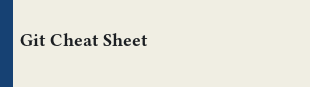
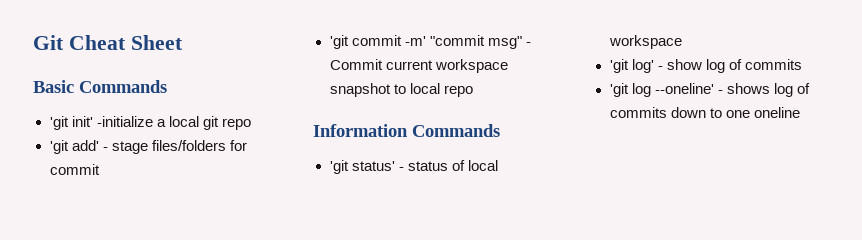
+ Basic Commands
+ 'git init' -initialize a local git repo
+ 'git add' - stage files/folders for commit
+ 'git commit -m' "commit msg" - Commit current workspace snapshot to local repo
+ Information Commands
+ 'git status' - status of local workspace
+ 'git log' - show log of commits
+ 'git log --oneline' - shows log of commits down to one oneline

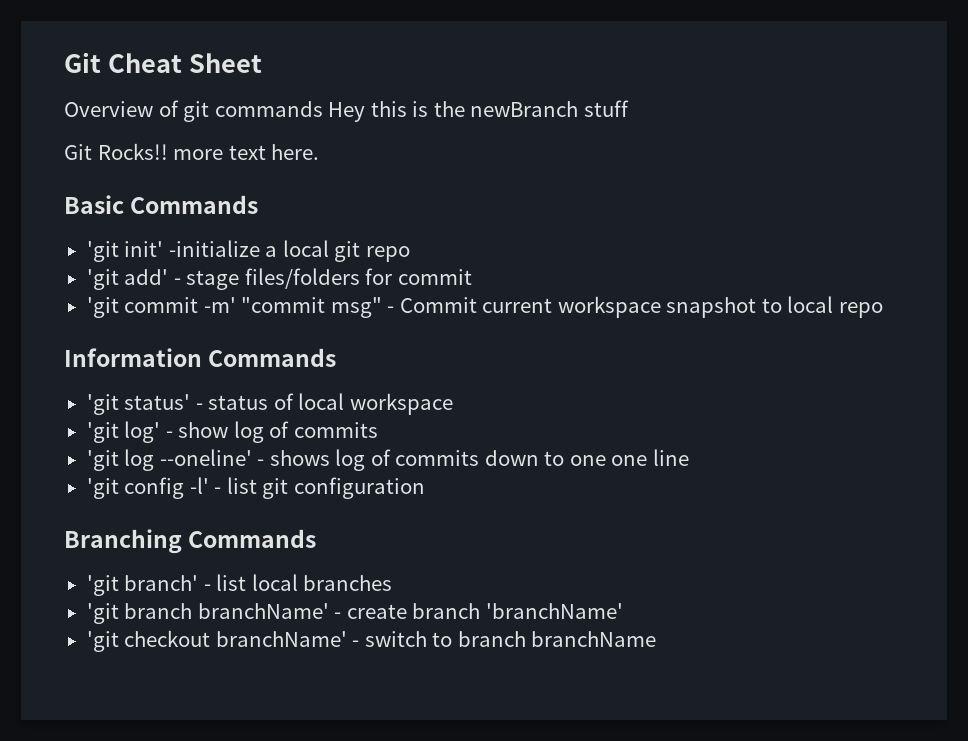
+ Overview of git commands Hey this is the newBranch stuff
+ Git Rocks!! more text here.
- 'git log --oneline' - shows log of commits down to one oneline
+ 'git log --oneline' - shows log of commits down to one one line
+ 'git config -l' - list git configuration
+ Branching Commands
+ 'git branch' - list local branches
+ 'git branch branchName' - create branch 'branchName'
+ 'git checkout branchName' - switch to branch branchName

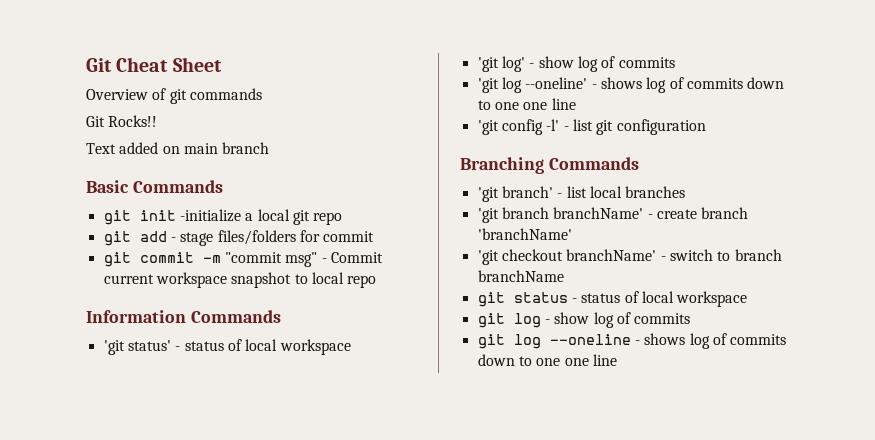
- Overview of git commands Hey this is the newBranch stuff
- Git Rocks!! more text here.
+ Overview of git commands
+ Git Rocks!!
+ Text added on main branch
- 'git init' -initialize a local git repo
+ git init -initialize a local git repo
- 'git add' - stage files/folders for commit
+ git add - stage files/folders for commit
- 'git commit -m' "commit msg" - Commit current workspace snapshot to local repo
+ git commit -m "commit msg" - Commit current workspace snapshot to local repo
+ git status - status of local workspace
+ git log - show log of commits
+ git log --oneline - shows log of commits down to one one line

